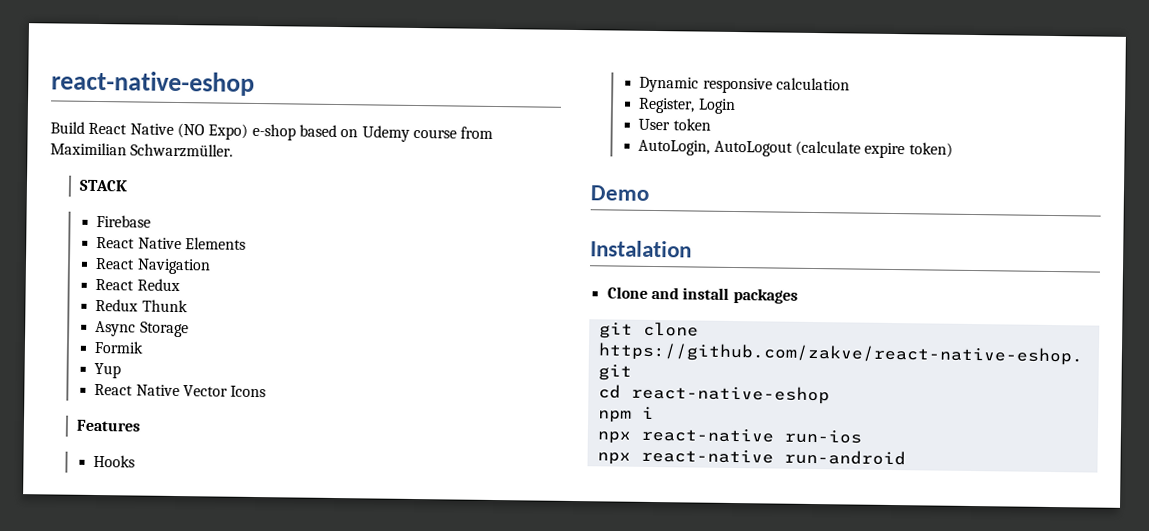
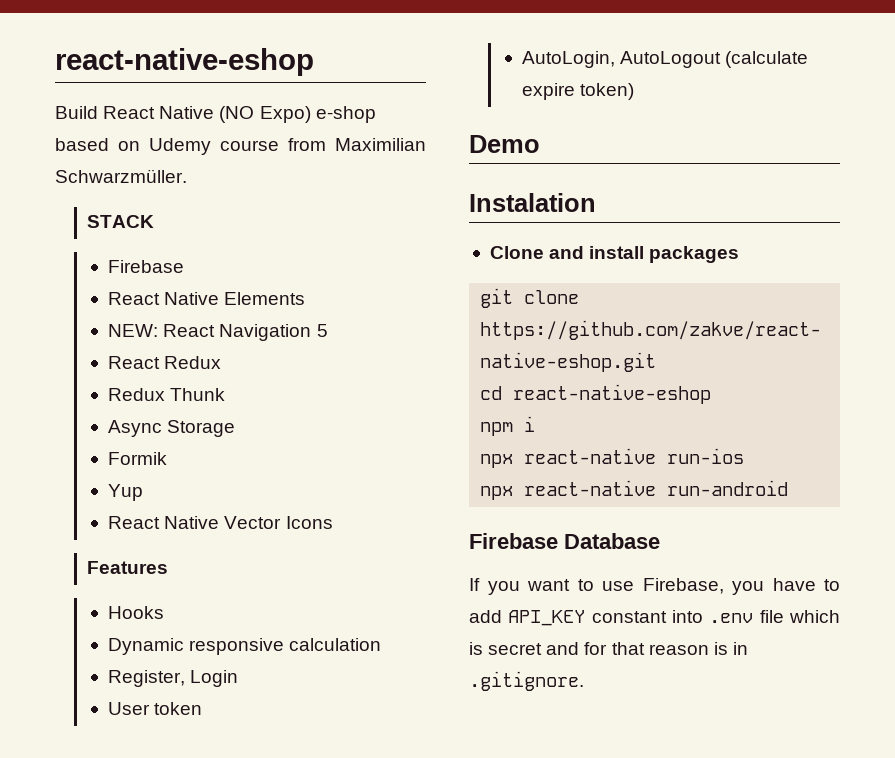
- React Navigation
+ NEW: React Navigation 5
+ Firebase Database
+ If you want to use Firebase, you have to add API_KEY constant into .env file which is secret and for that reason is in .gitignore.

